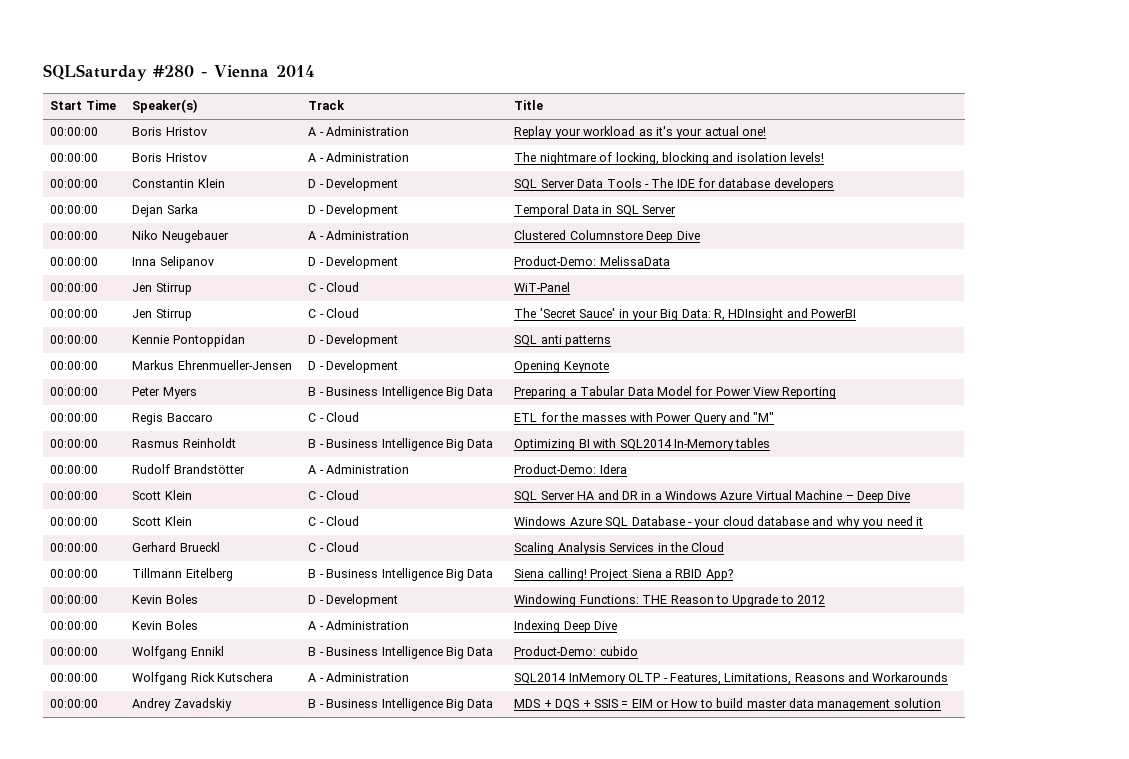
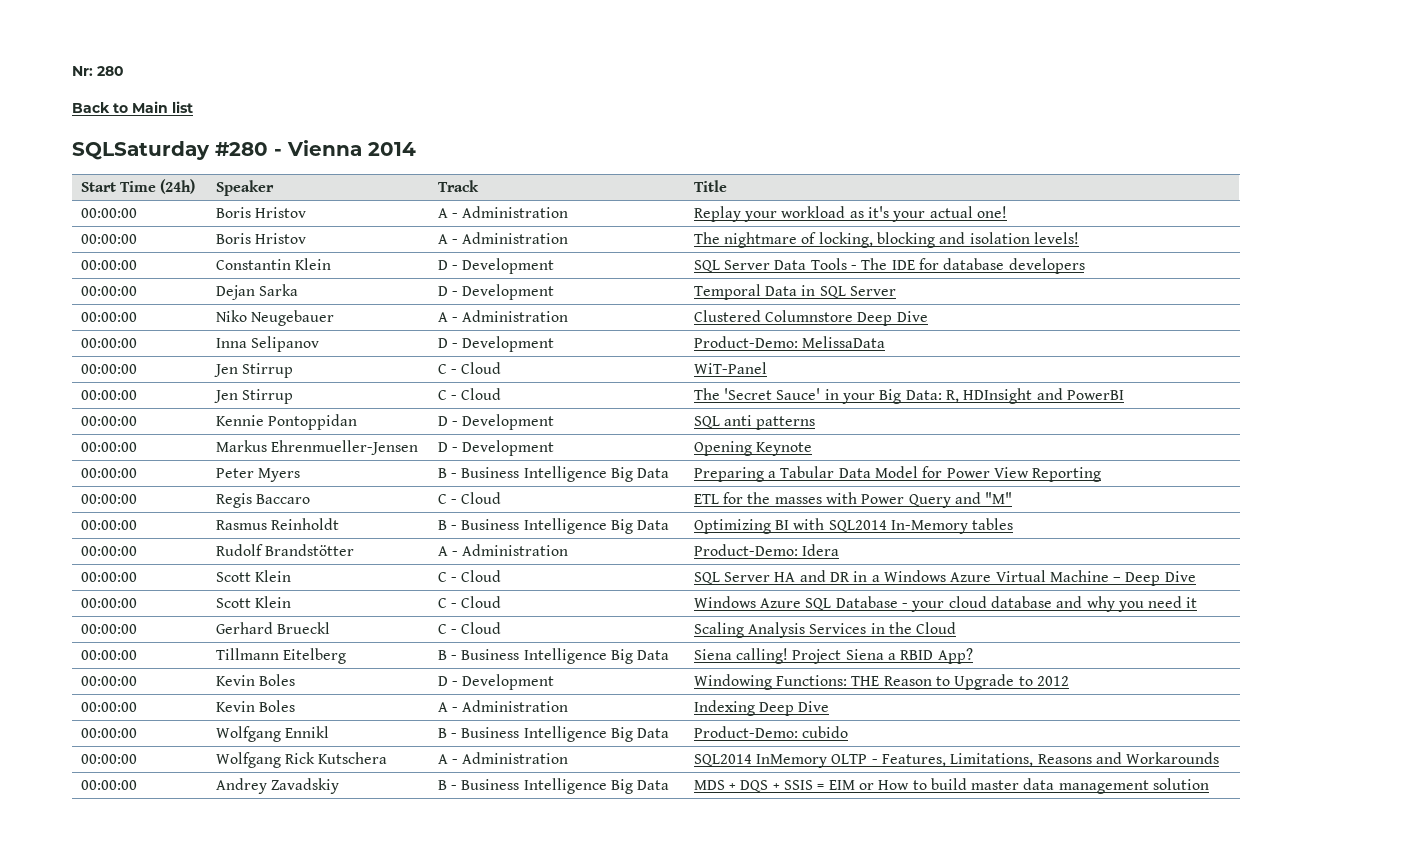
+ Nr: 280
+ Back to Main list
- Start Time | Speaker(s) | Track | Title
+ Start Time (24h) | Speaker | Track | Title

